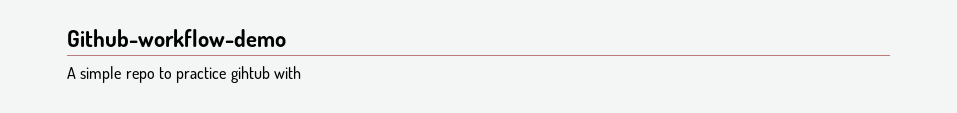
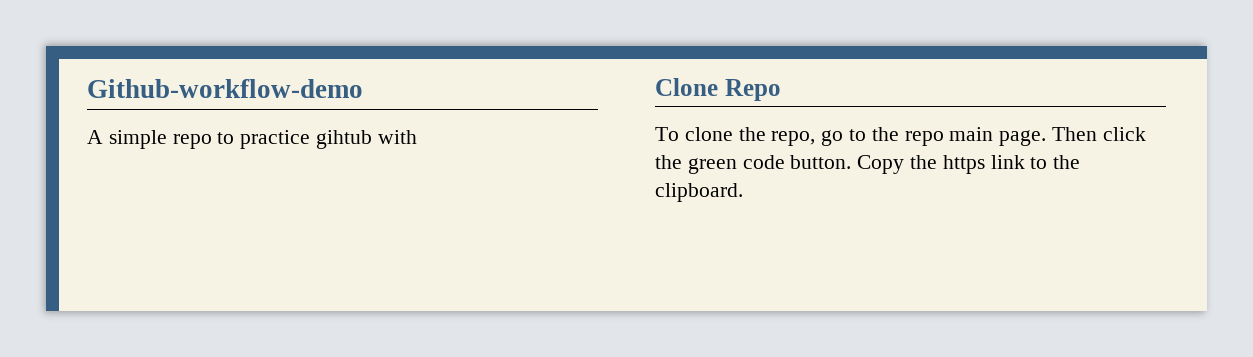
+ Clone Repo
+ To clone the repo, go to the repo main page. Then click the green code button. Copy the https link to the clipboard.

